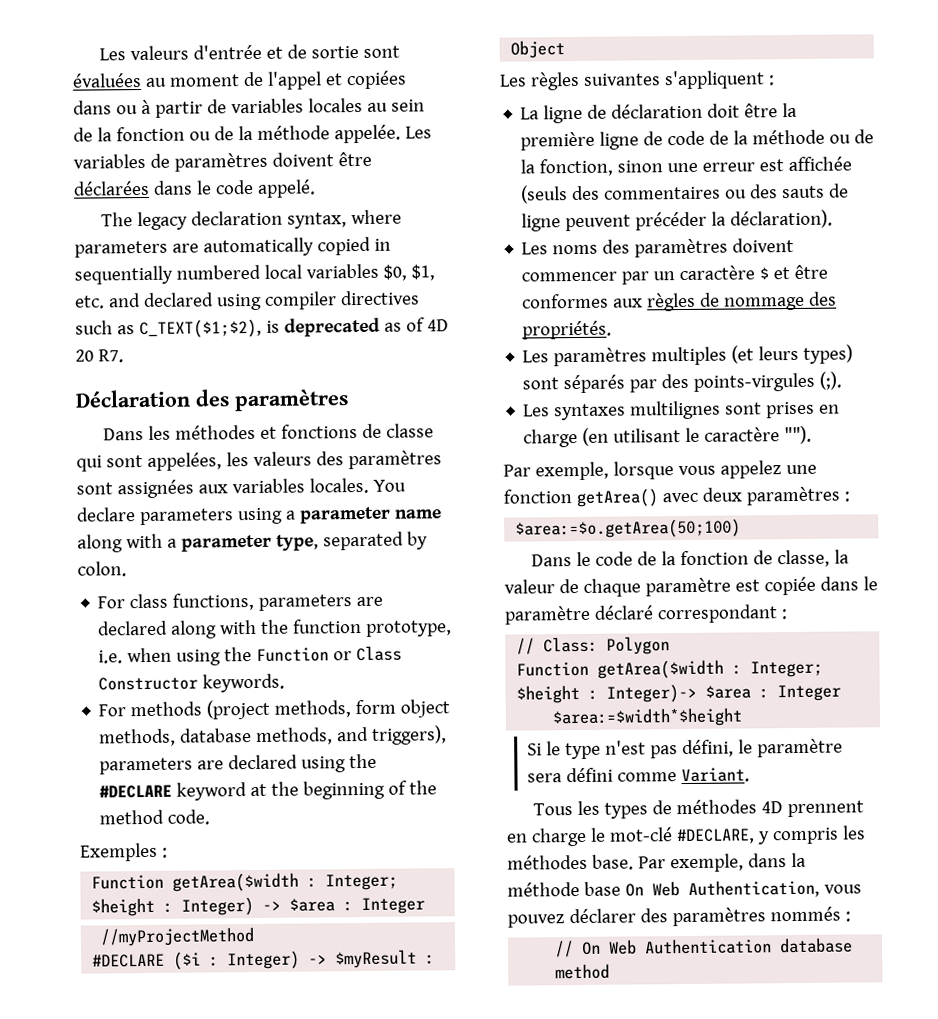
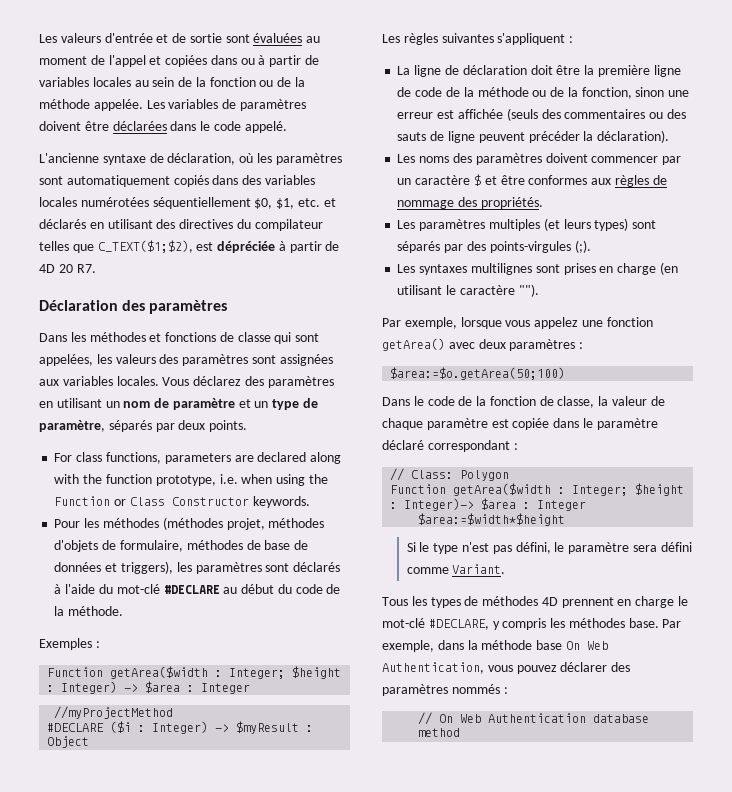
- The legacy declaration syntax, where parameters are automatically copied in sequentially numbered local variables $0, $1, etc. and declared using compiler directives such as C_TEXT($1;$2), is deprecated as of 4D 20 R7.
+ L'ancienne syntaxe de déclaration, où les paramètres sont automatiquement copiés dans des variables locales numérotées séquentiellement $0, $1, etc. et déclarés en utilisant des directives du compilateur telles que C_TEXT($1;$2), est dépréciée à partir de 4D 20 R7.
- You declare parameters using a parameter name along with a parameter type, separated by colon.
+ Vous déclarez des paramètres en utilisant un nom de paramètre et un type de paramètre, séparés par deux points.
- For methods (project methods, form object methods, database methods, and triggers), parameters are declared using the #DECLARE keyword at the beginning of the method code.
+ Pour les méthodes (méthodes projet, méthodes d'objets de formulaire, méthodes de base de données et triggers), les paramètres sont déclarés à l'aide du mot-clé #DECLARE au début du code de la méthode.

